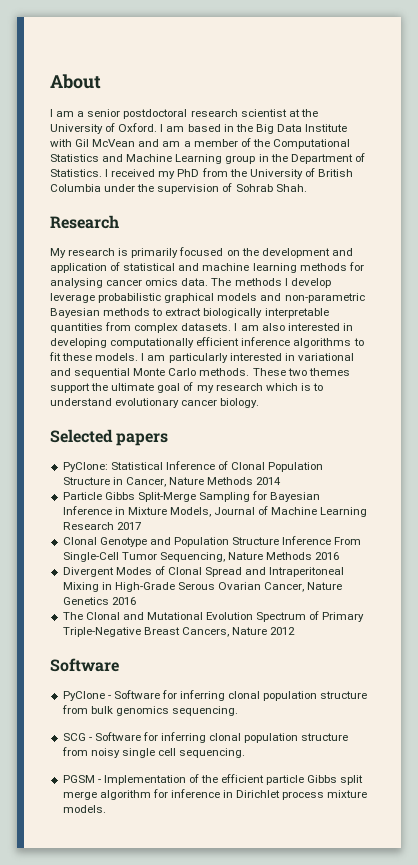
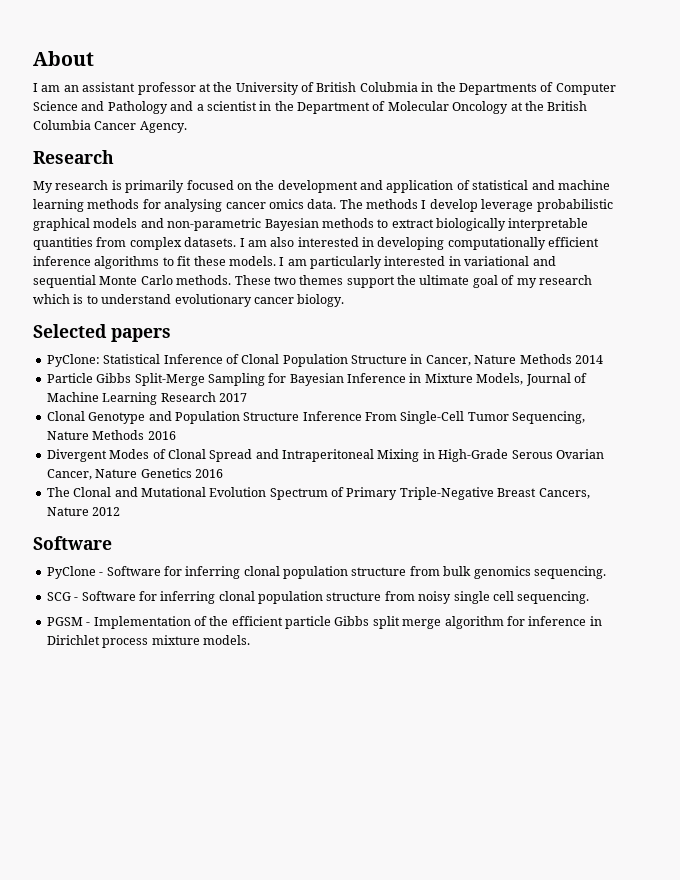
- I am a senior postdoctoral research scientist at the University of Oxford. I am based in the Big Data Institute with Gil McVean and am a member of the Computational Statistics and Machine Learning group in the Department of Statistics. I received my PhD from the University of British Columbia under the supervision of Sohrab Shah.
+ I am an assistant professor at the University of British Colubmia in the Departments of Computer Science and Pathology and a scientist in the Department of Molecular Oncology at the British Columbia Cancer Agency.

